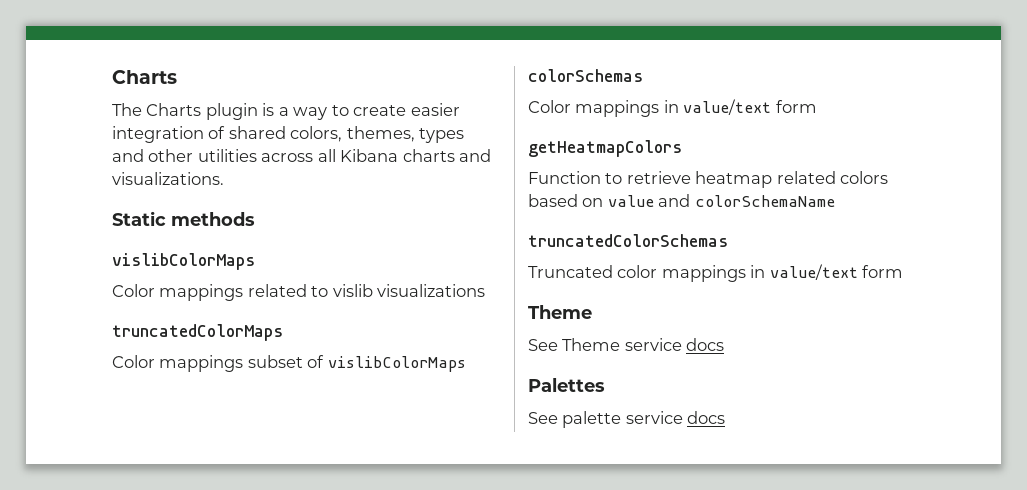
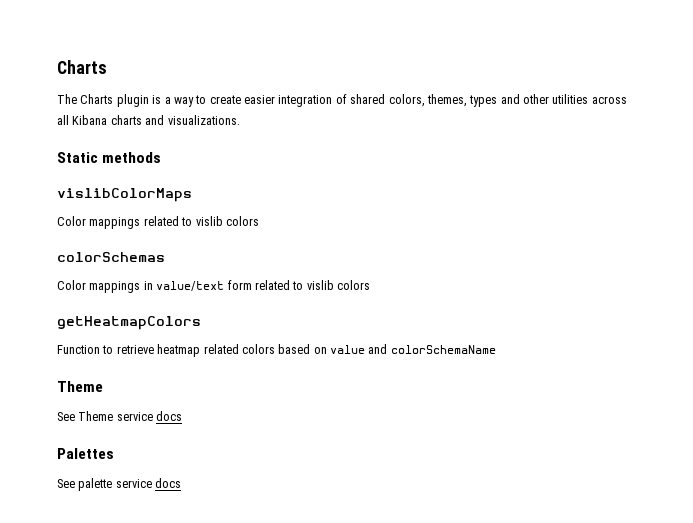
- Color mappings related to vislib visualizations
- truncatedColorMaps
- Color mappings subset of vislibColorMaps
+ Color mappings related to vislib colors
- Color mappings in value/text form
+ Color mappings in value/text form related to vislib colors
- truncatedColorSchemas
- Truncated color mappings in value/text form

